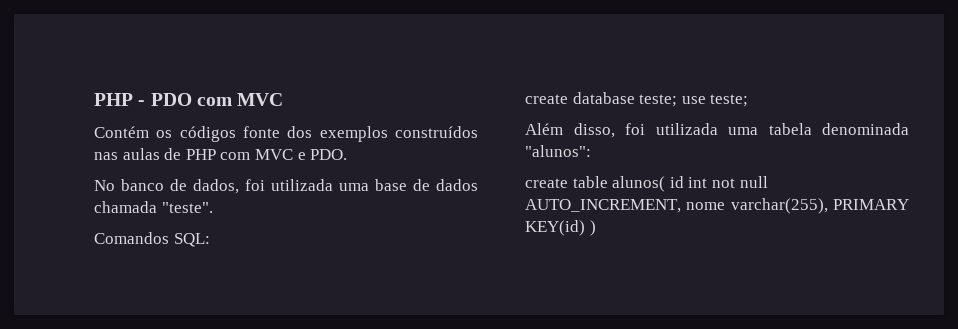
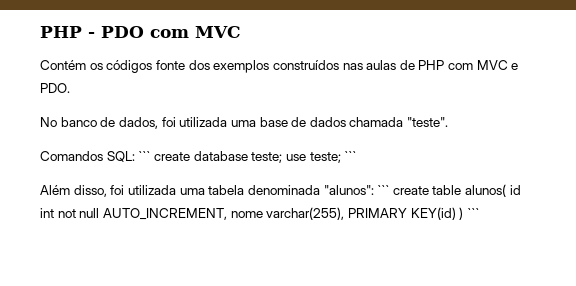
- Comandos SQL:
- create database teste; use teste;
+ Comandos SQL: ˋˋˋ create database teste; use teste; ˋˋˋ
- Além disso, foi utilizada uma tabela denominada "alunos":
- create table alunos( id int not null AUTO_INCREMENT, nome varchar(255), PRIMARY KEY(id) )
+ Além disso, foi utilizada uma tabela denominada "alunos": ˋˋˋ create table alunos( id int not null AUTO_INCREMENT, nome varchar(255), PRIMARY KEY(id) ) ˋˋˋ

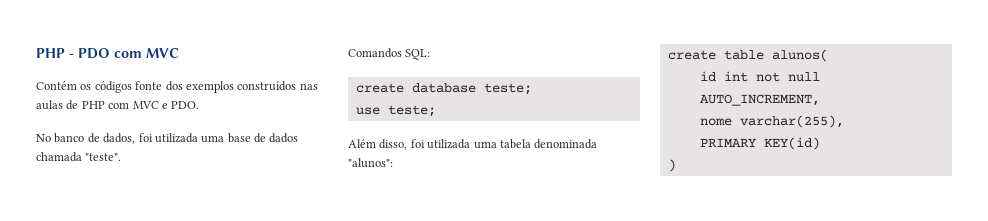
- Comandos SQL: ˋˋˋ create database teste; use teste; ˋˋˋ
+ Comandos SQL:
+ create database teste;
+ use teste;
- Além disso, foi utilizada uma tabela denominada "alunos": ˋˋˋ create table alunos( id int not null AUTO_INCREMENT, nome varchar(255), PRIMARY KEY(id) ) ˋˋˋ
+ Além disso, foi utilizada uma tabela denominada "alunos":
+ create table alunos(
+ id int not null AUTO_INCREMENT,
+ nome varchar(255),
+ PRIMARY KEY(id)
+ )

